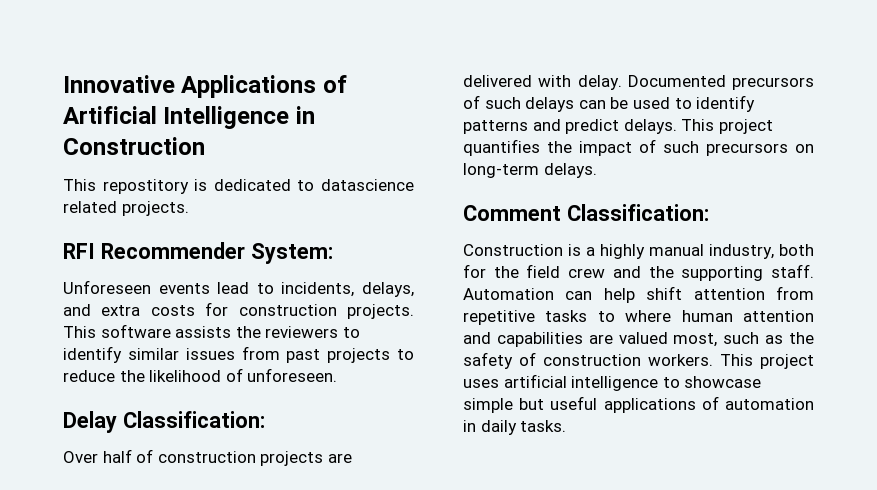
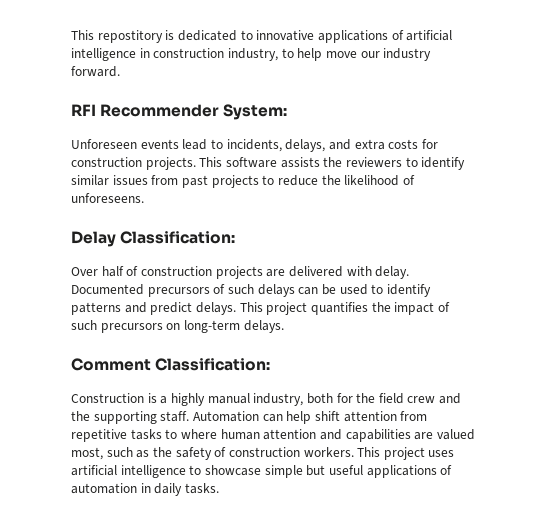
- Innovative Applications of Artificial Intelligence in Construction
- This repostitory is dedicated to datascience related projects.
+ This repostitory is dedicated to innovative applications of artificial intelligence in construction industry, to help move our industry forward.
- This software assists the reviewers to identify similar issues from past projects to reduce the likelihood of unforeseen.
+ This software assists the reviewers to identify similar issues from past projects to reduce the likelihood of unforeseens.

